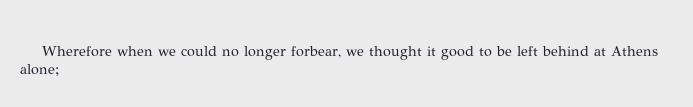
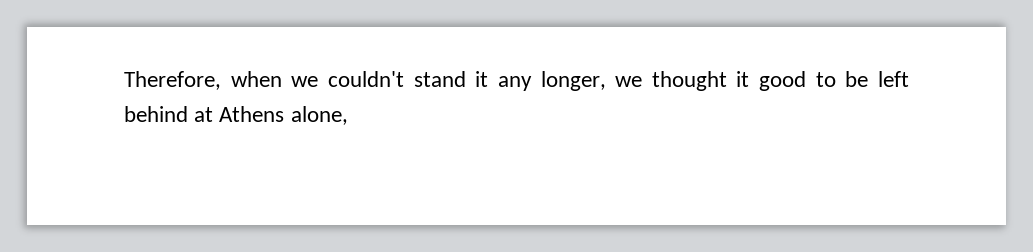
- Wherefore when we could no longer forbear, we thought it good to be left behind at Athens alone;
+ Therefore, when we couldn't stand it any longer, we thought it good to be left behind at Athens alone,

